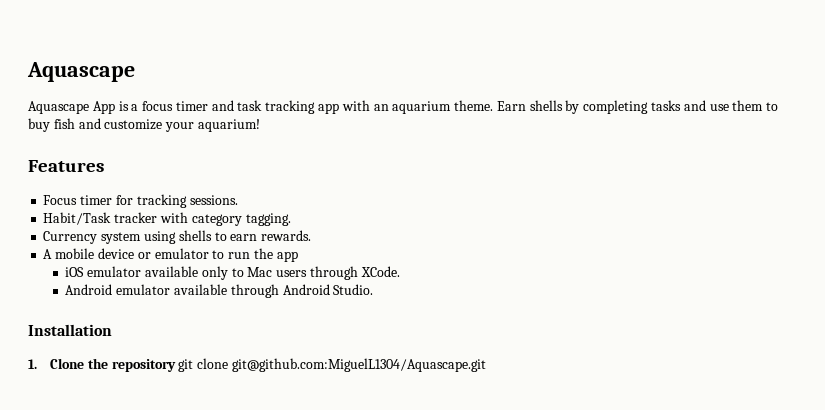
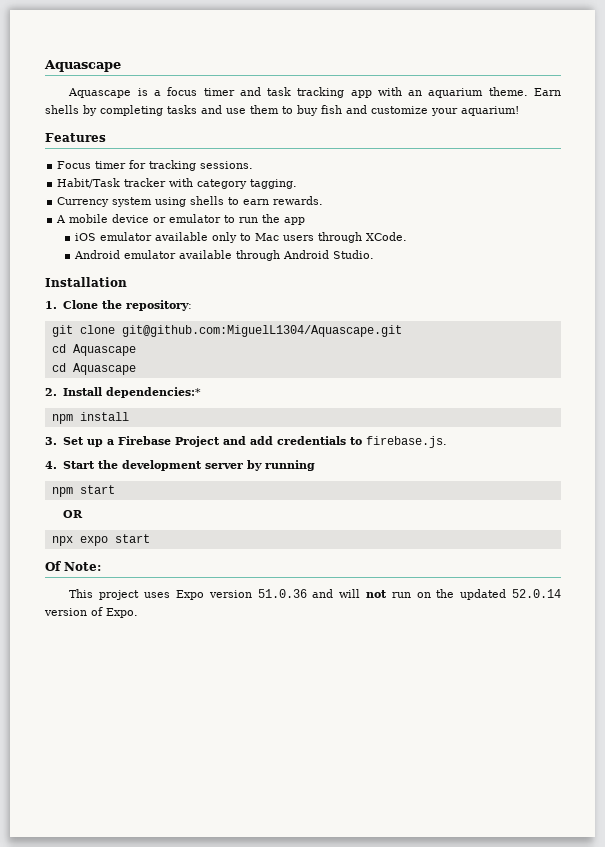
- Aquascape App is a focus timer and task tracking app with an aquarium theme.
+ Aquascape is a focus timer and task tracking app with an aquarium theme.
- 1. Clone the repository git clone git@github.com:MiguelL1304/Aquascape.git
+ 1. Clone the repository:
+ git clone git@github.com:MiguelL1304/Aquascape.git
+ cd Aquascape
+ cd Aquascape
+ 2. Install dependencies:*
+ npm install
+ 3. Set up a Firebase Project and add credentials to firebase.js.
+ 4. Start the development server by running
+ npm start
+ OR
+ npx expo start
+ Of Note:
+ This project uses Expo version 51.0.36 and will not run on the updated 52.0.14 version of Expo.

